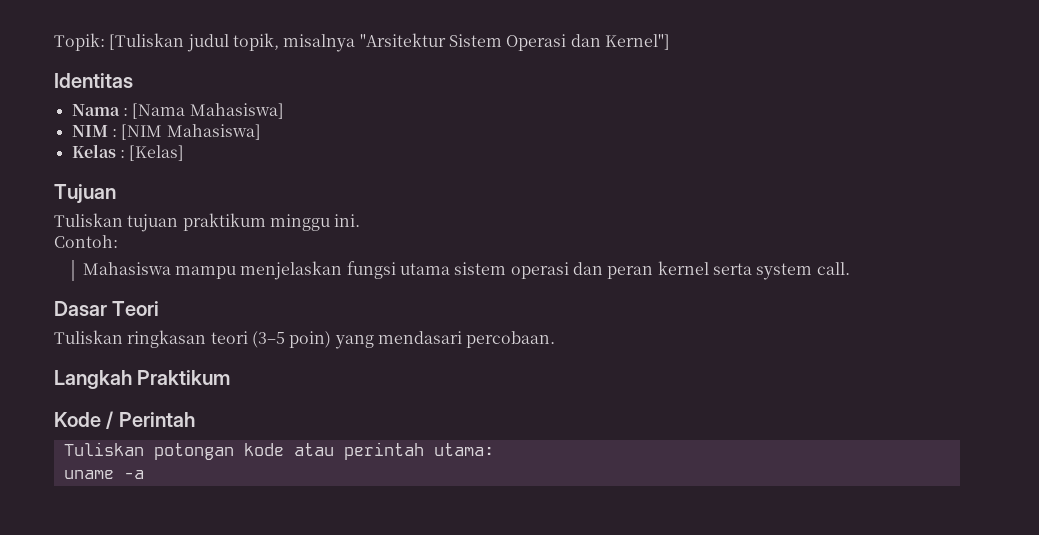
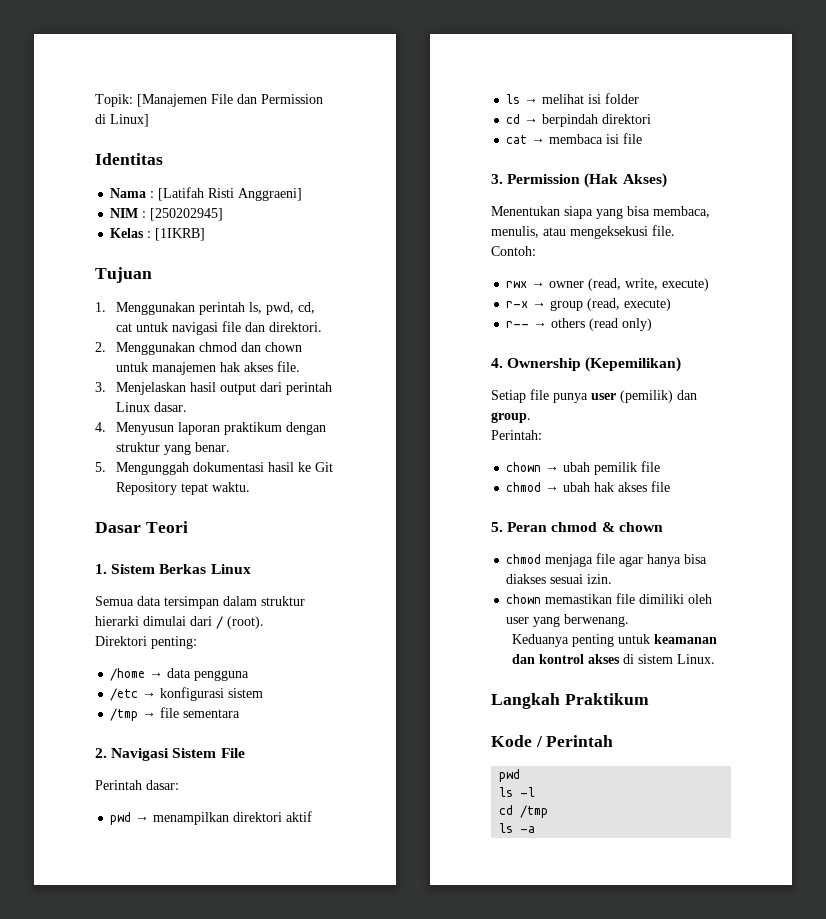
- Topik: [Tuliskan judul topik, misalnya "Arsitektur Sistem Operasi dan Kernel"]
+ Topik: [Manajemen File dan Permission di Linux]
- Nama : [Nama Mahasiswa]
+ Nama : [Latifah Risti Anggraeni]
- NIM : [NIM Mahasiswa]
+ NIM : [250202945]
- Kelas : [Kelas]
+ Kelas : [1IKRB]
- Tuliskan tujuan praktikum minggu ini.
+ 1. Menggunakan perintah ls, pwd, cd, cat untuk navigasi file dan direktori.
+ 2. Menggunakan chmod dan chown untuk manajemen hak akses file.
+ 3. Menjelaskan hasil output dari perintah Linux dasar.
+ 4. Menyusun laporan praktikum dengan struktur yang benar.
+ 5. Mengunggah dokumentasi hasil ke Git Repository tepat waktu.
+ Dasar Teori
+ 1. Sistem Berkas Linux
+ Semua data tersimpan dalam struktur hierarki dimulai dari / (root).
+ Direktori penting:
+ /home → data pengguna
+ /etc → konfigurasi sistem
+ /tmp → file sementara
+ 2. Navigasi Sistem File
+ Perintah dasar:
+ pwd → menampilkan direktori aktif
+ ls → melihat isi folder
+ cd → berpindah direktori
+ cat → membaca isi file
+ 3. Permission (Hak Akses)
+ Menentukan siapa yang bisa membaca, menulis, atau mengeksekusi file.
  Contoh:
- Mahasiswa mampu menjelaskan fungsi utama sistem operasi dan peran kernel serta system call.
- Dasar Teori
- Tuliskan ringkasan teori (3–5 poin) yang mendasari percobaan.
+ rwx → owner (read, write, execute)
+ r-x → group (read, execute)
+ r-- → others (read only)
+ 4. Ownership (Kepemilikan)
+ Setiap file punya user (pemilik) dan group.
+ Perintah:
+ chown → ubah pemilik file
+ chmod → ubah hak akses file
+ 5. Peran chmod & chown
+ chmod menjaga file agar hanya bisa diakses sesuai izin.
+ chown memastikan file dimiliki oleh user yang berwenang.
+ Keduanya penting untuk keamanan dan kontrol akses di sistem Linux.
  Kode / Perintah
- Tuliskan potongan kode atau perintah utama:
- uname -a
+ pwd
+ ls -l
+ cd /tmp
+ ls -a

